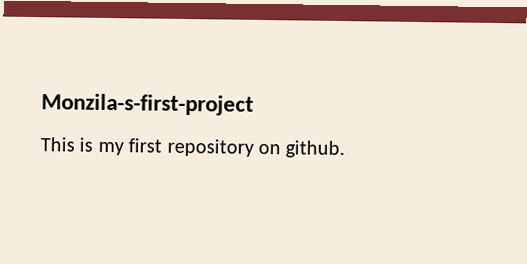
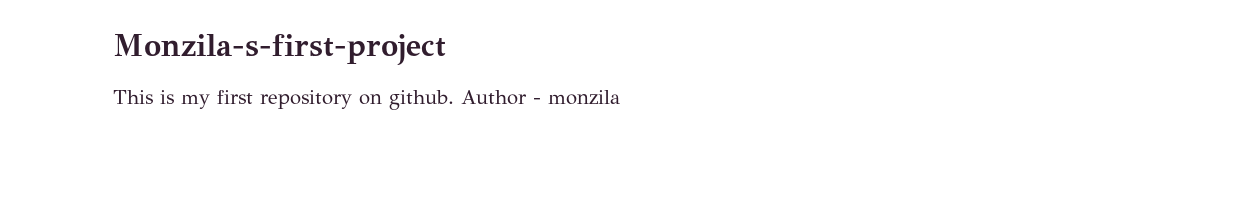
+ Author - monzila

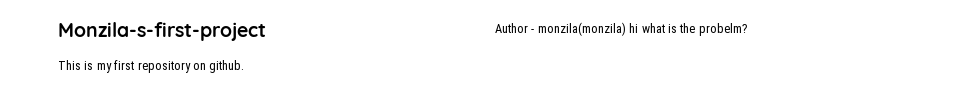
- This is my first repository on github. Author - monzila
+ This is my first repository on github.
+ Author - monzila(monzila) hi what is the probelm?

